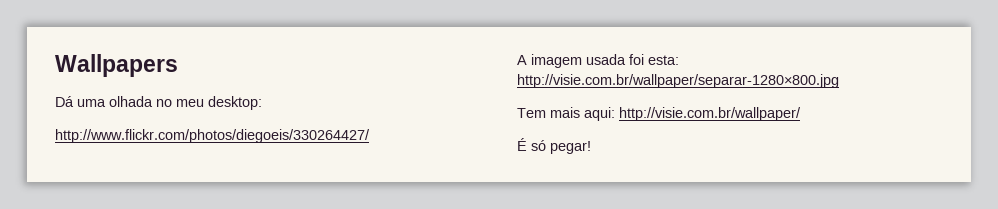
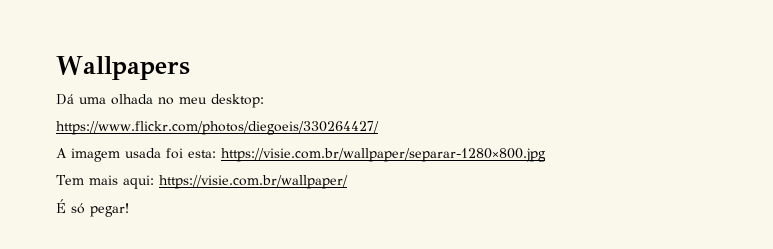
- http://www.flickr.com/photos/diegoeis/330264427/
+ https://www.flickr.com/photos/diegoeis/330264427/
- A imagem usada foi esta: http://visie.com.br/wallpaper/separar-1280×800.jpg
+ A imagem usada foi esta: https://visie.com.br/wallpaper/separar-1280×800.jpg
- Tem mais aqui: http://visie.com.br/wallpaper/
+ Tem mais aqui: https://visie.com.br/wallpaper/

